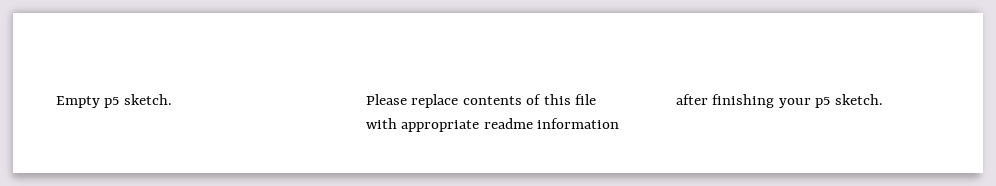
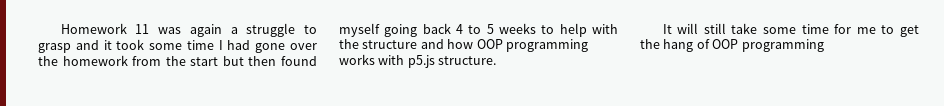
- Empty p5 sketch.
- Please replace contents of this file with appropriate readme information after finishing your p5 sketch.
+ Homework 11 was again a struggle to grasp and it took some time I had gone over the homework from the start but then found myself going back 4 to 5 weeks to help with the structure and how OOP programming works with p5.js structure.
+ It will still take some time for me to get the hang of OOP programming

